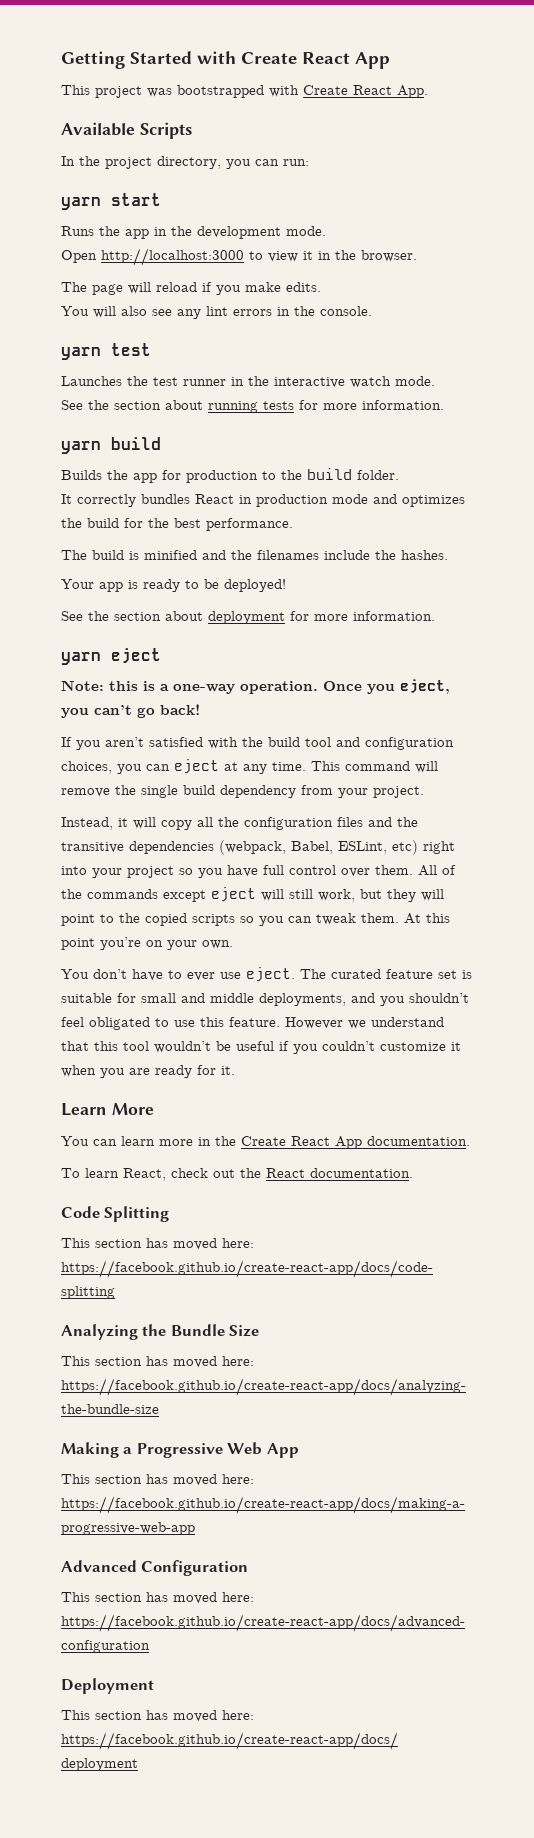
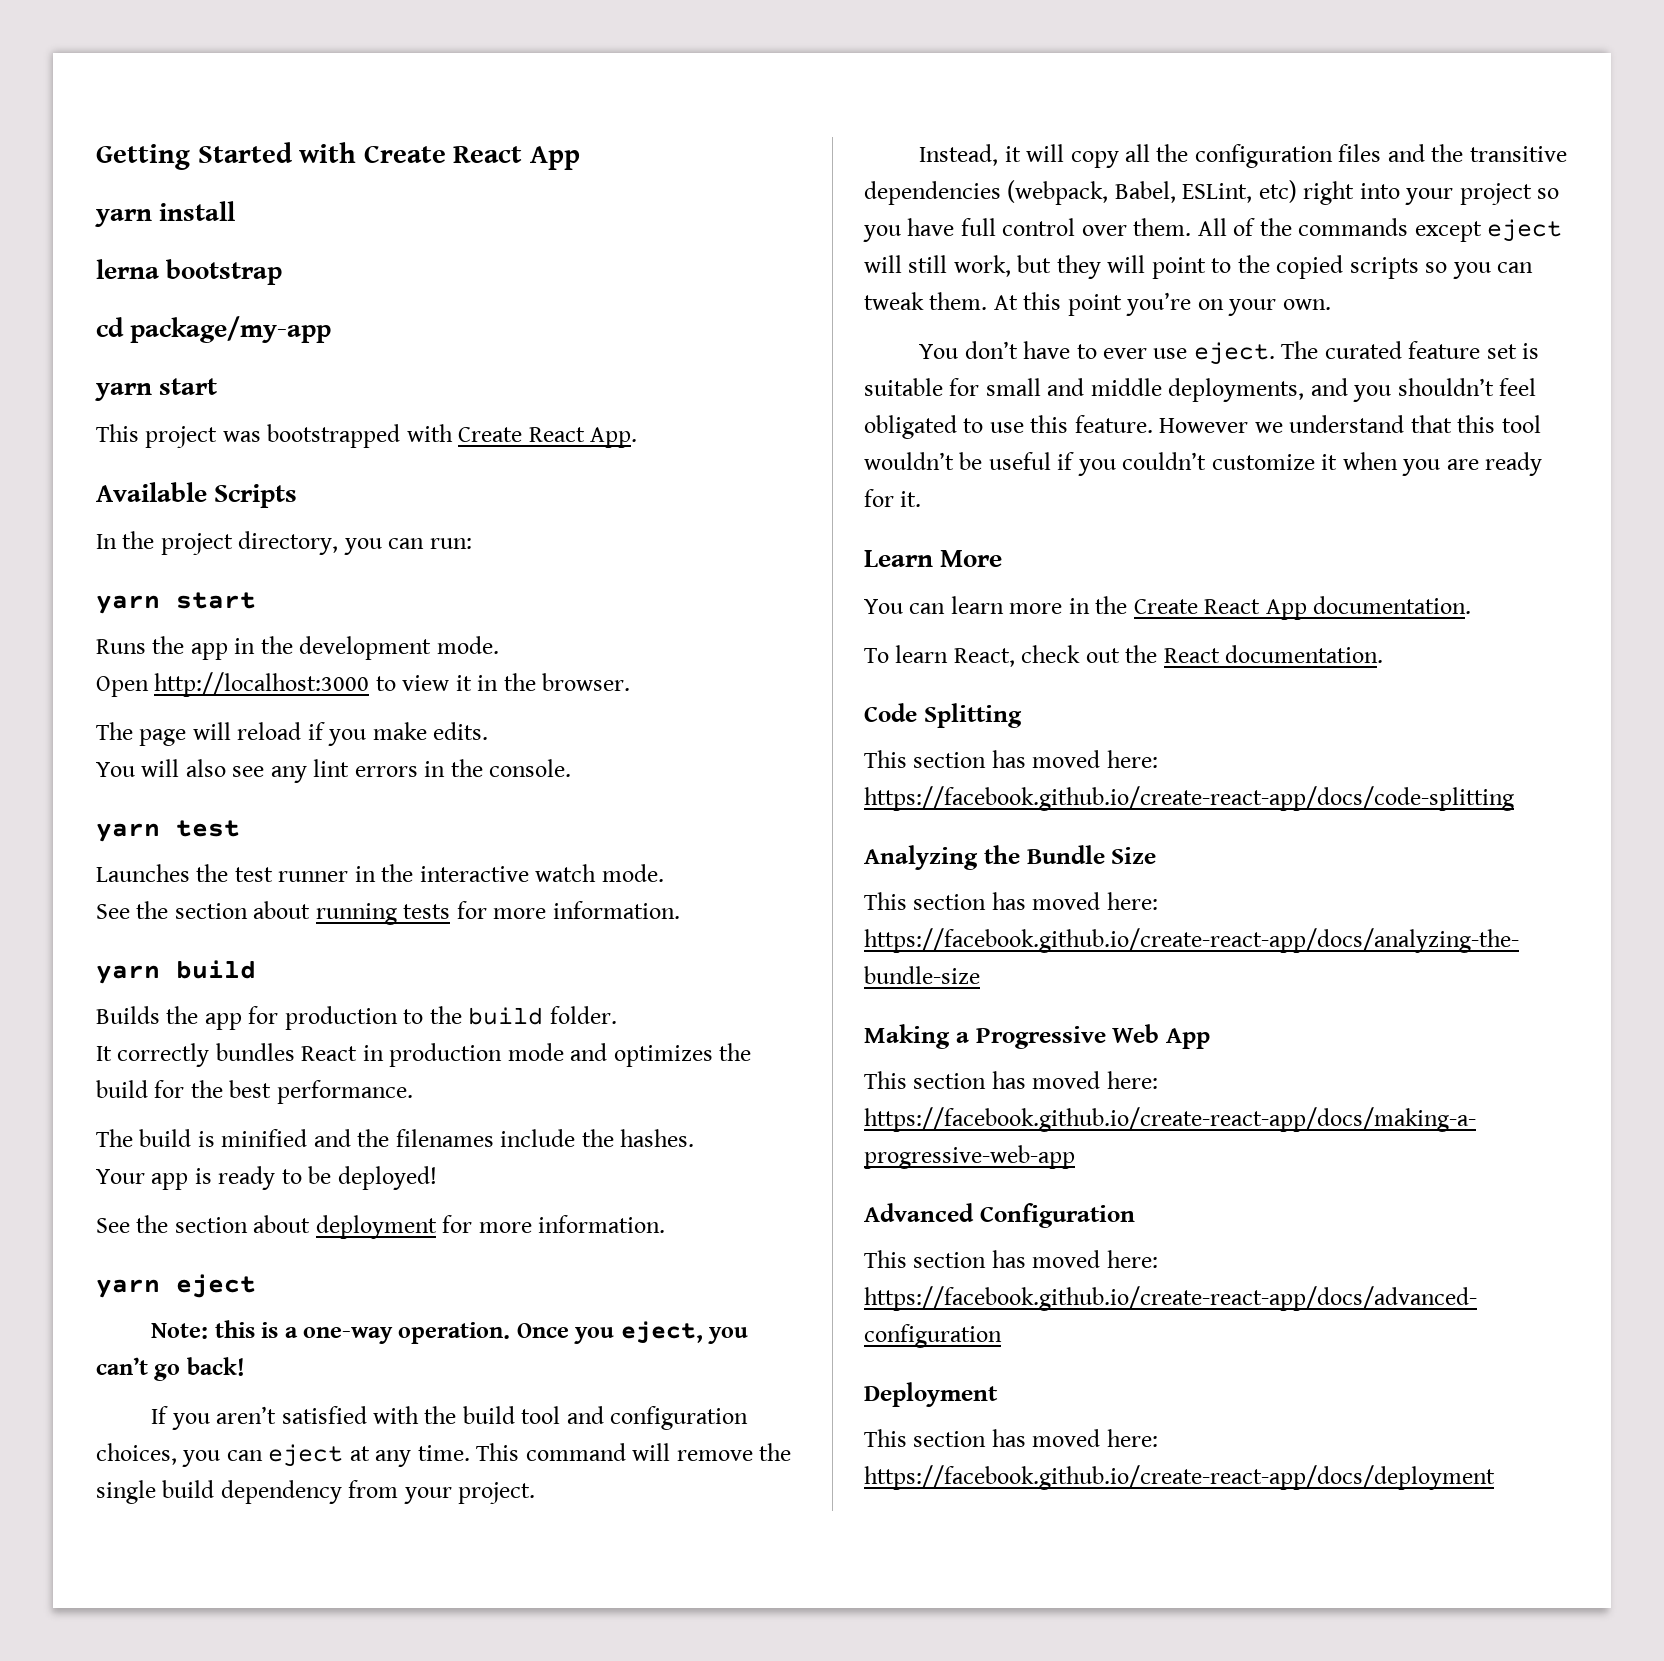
+ yarn install
+ lerna bootstrap
+ cd package/my-app
+ yarn start

